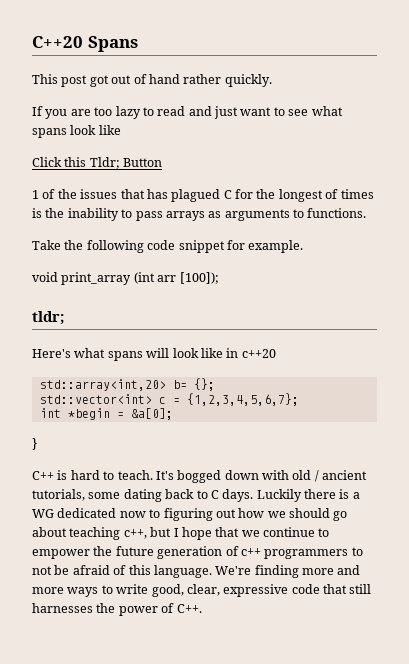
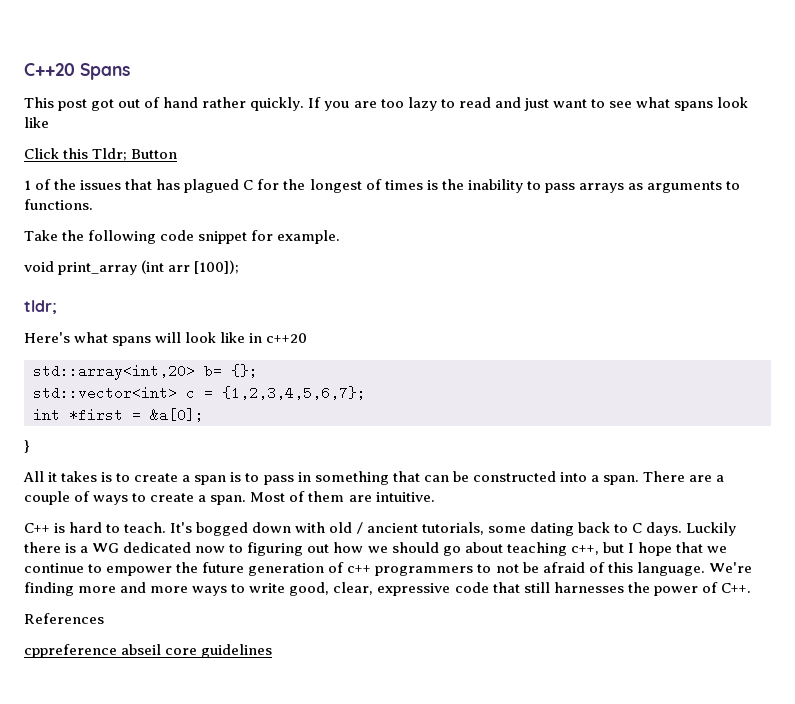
- This post got out of hand rather quickly.
- If you are too lazy to read and just want to see what spans look like
+ This post got out of hand rather quickly. If you are too lazy to read and just want to see what spans look like
- int *begin = &a[0];
+ int *first = &a[0];
+ All it takes is to create a span is to pass in something that can be constructed into a span. There are a couple of ways to create a span. Most of them are intuitive.
+ References
+ cppreference abseil core guidelines

